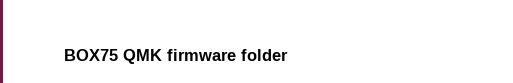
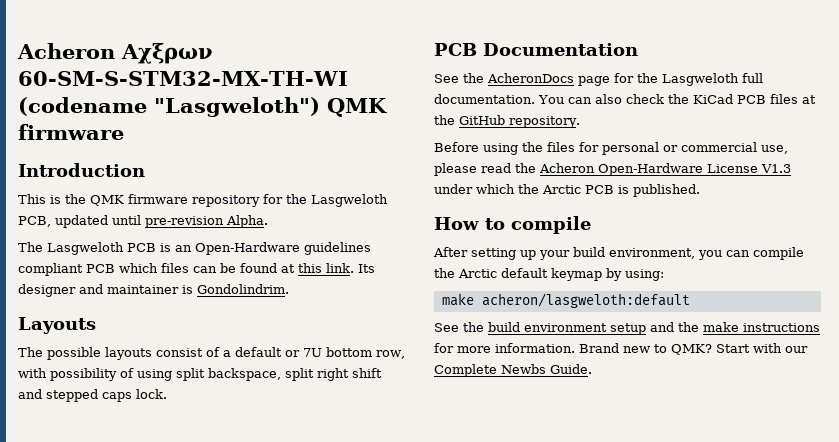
- BOX75 QMK firmware folder
+ Acheron Aχξρων 60-SM-S-STM32-MX-TH-WI (codename "Lasgweloth") QMK firmware
+ Introduction
+ This is the QMK firmware repository for the Lasgweloth PCB, updated until pre-revision Alpha.
+ The Lasgweloth PCB is an Open-Hardware guidelines compliant PCB which files can be found at this link. Its designer and maintainer is Gondolindrim.
+ Layouts
+ The possible layouts consist of a default or 7U bottom row, with possibility of using split backspace, split right shift and stepped caps lock.
+ PCB Documentation
+ See the AcheronDocs page for the Lasgweloth full documentation. You can also check the KiCad PCB files at the GitHub repository.
+ Before using the files for personal or commercial use, please read the Acheron Open-Hardware License V1.3 under which the Arctic PCB is published.
+ How to compile
+ After setting up your build environment, you can compile the Arctic default keymap by using:
+ make acheron/lasgweloth:default
+ See the build environment setup and the make instructions for more information. Brand new to QMK? Start with our Complete Newbs Guide.

